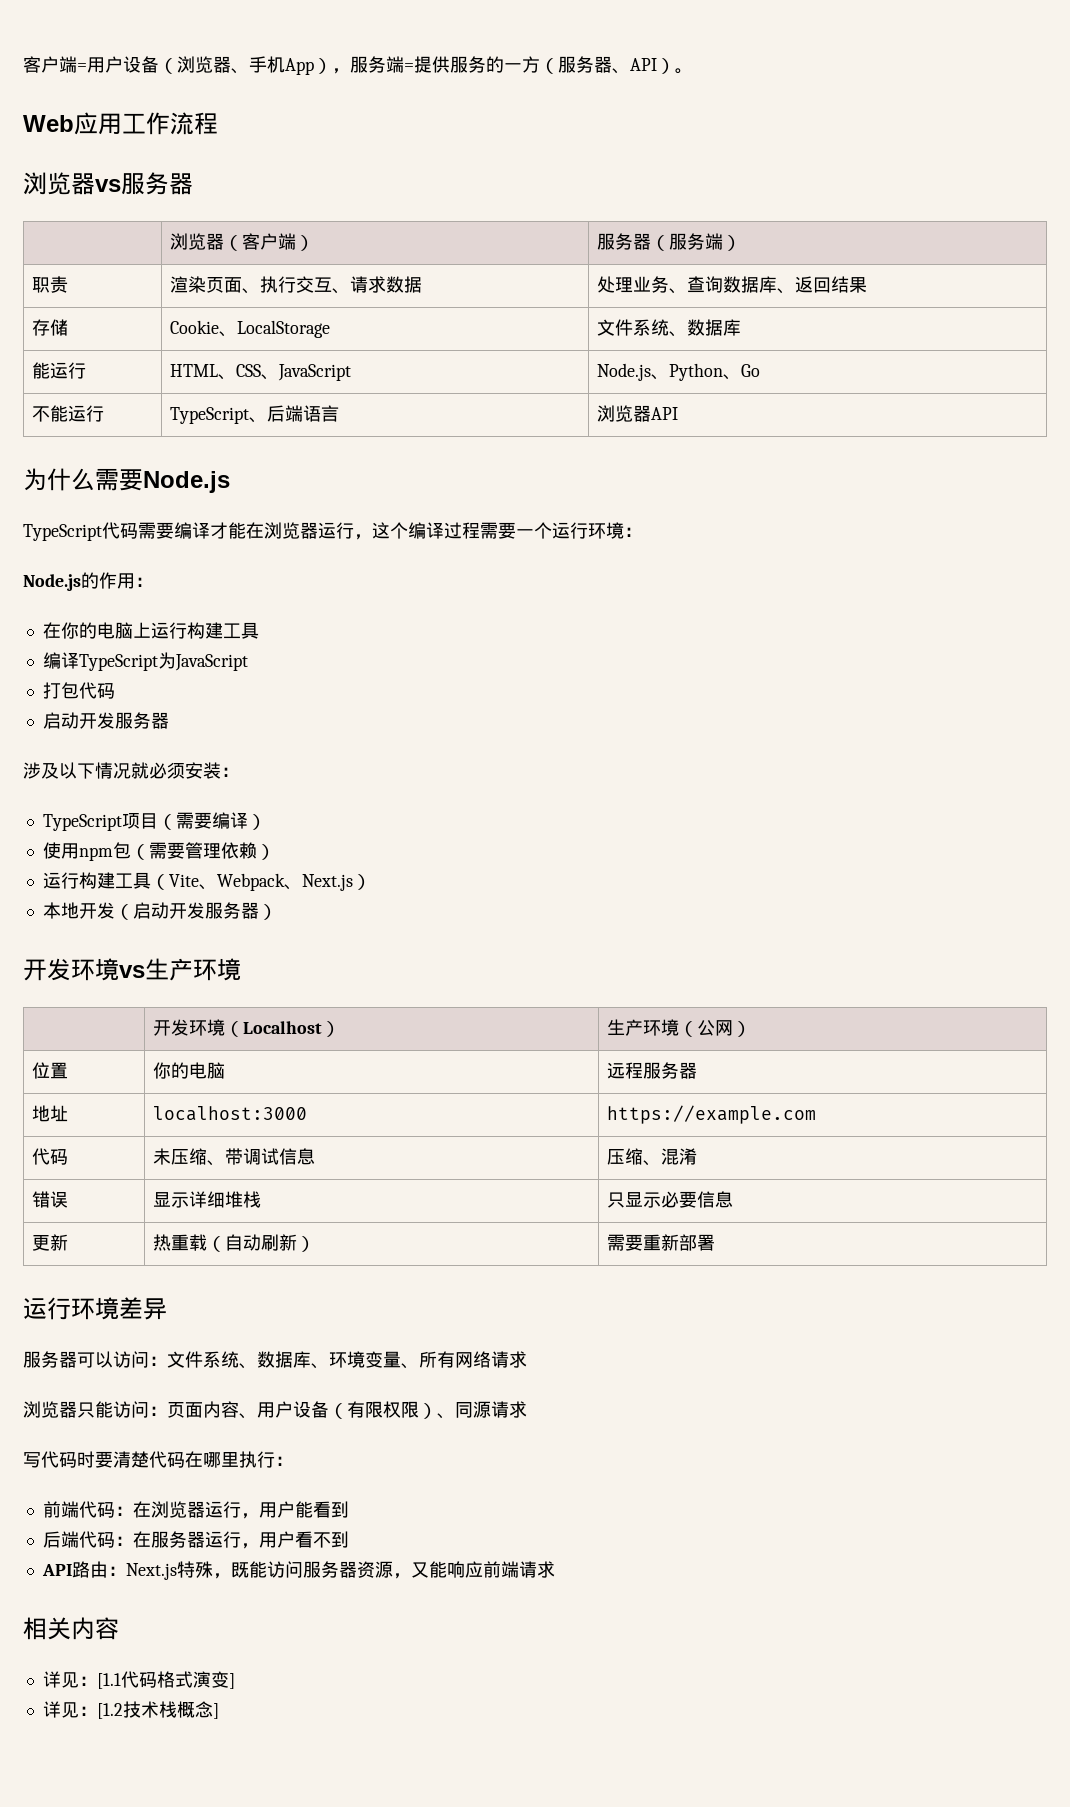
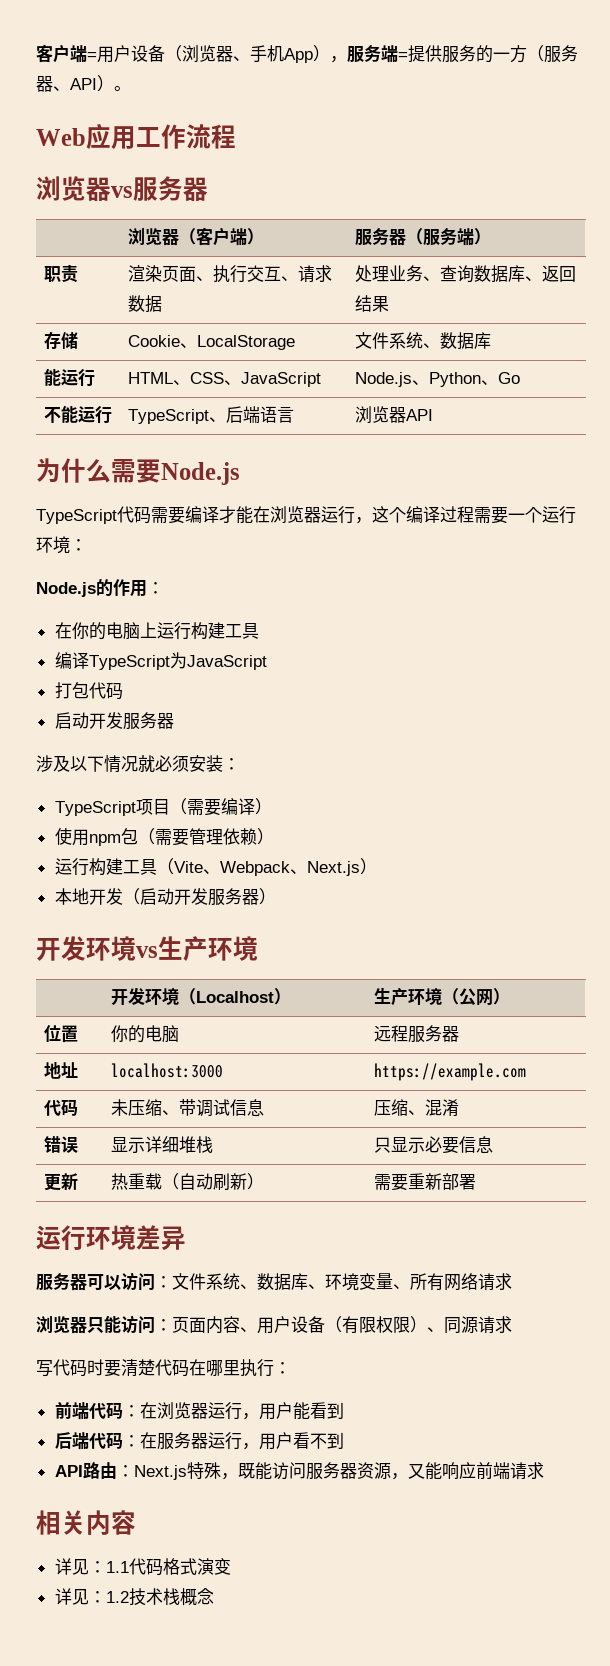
- 详见：[1.1代码格式演变]
- 详见：[1.2技术栈概念]
+ 详见：1.1代码格式演变
+ 详见：1.2技术栈概念

